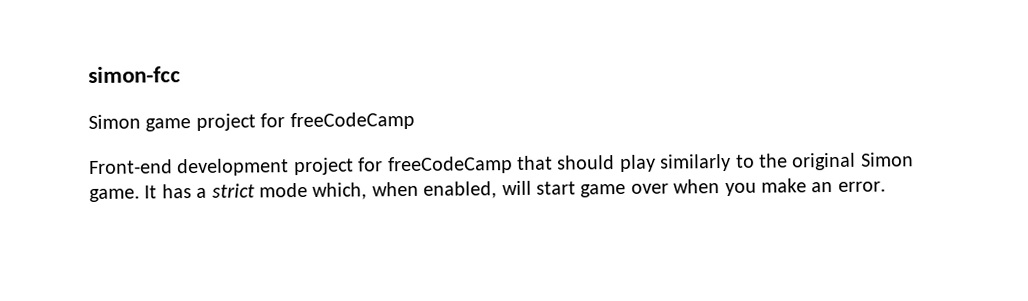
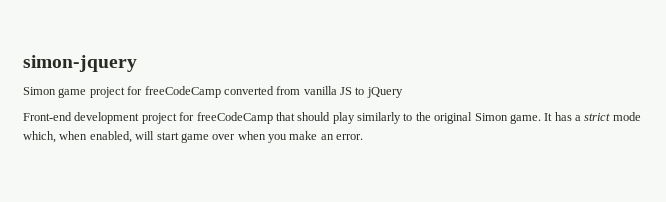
- simon-fcc
+ simon-jquery
- Simon game project for freeCodeCamp
+ Simon game project for freeCodeCamp converted from vanilla JS to jQuery

